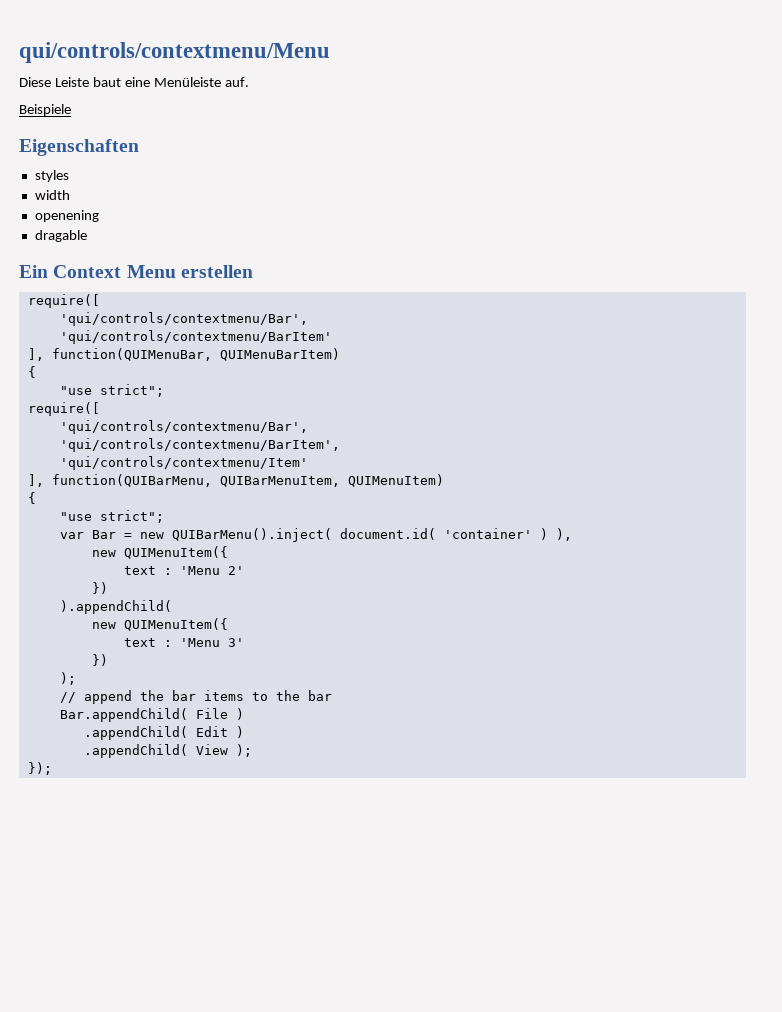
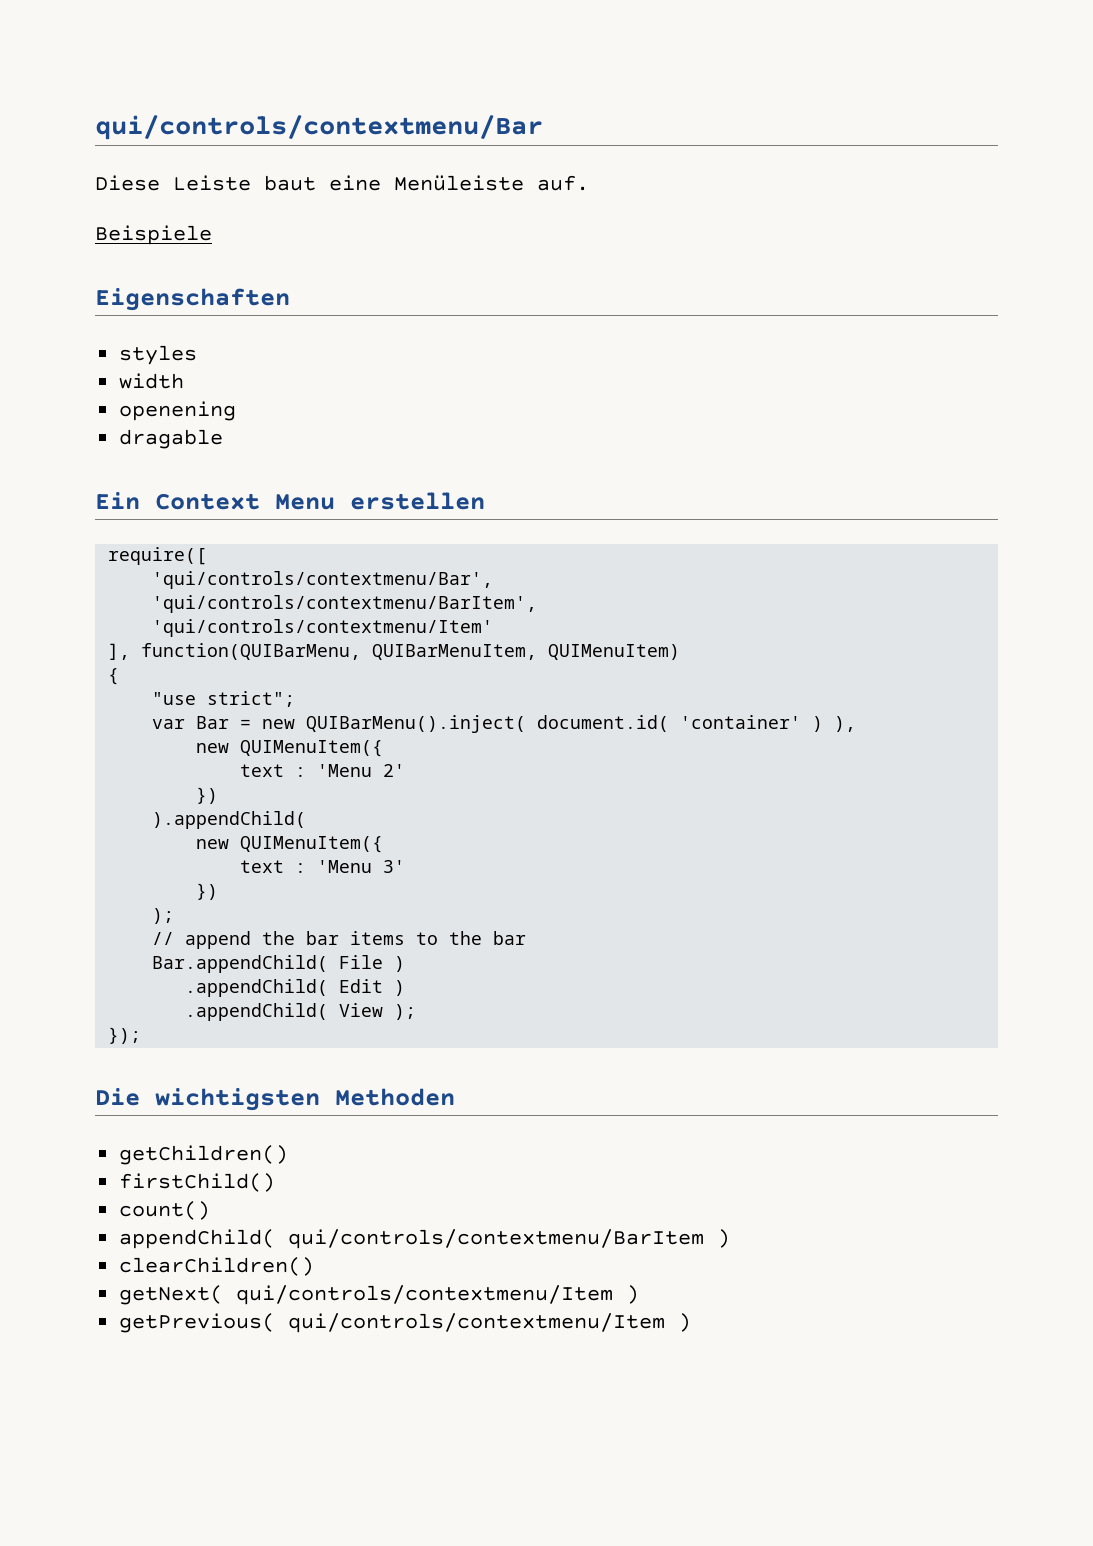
- qui/controls/contextmenu/Menu
+ qui/controls/contextmenu/Bar
- 'qui/controls/contextmenu/BarItem'
- ], function(QUIMenuBar, QUIMenuBarItem)
- {
- "use strict";
- require([
- 'qui/controls/contextmenu/Bar',
+ Die wichtigsten Methoden
+ getChildren()
+ firstChild()
+ count()
+ appendChild( qui/controls/contextmenu/BarItem )
+ clearChildren()
+ getNext( qui/controls/contextmenu/Item )
+ getPrevious( qui/controls/contextmenu/Item )

